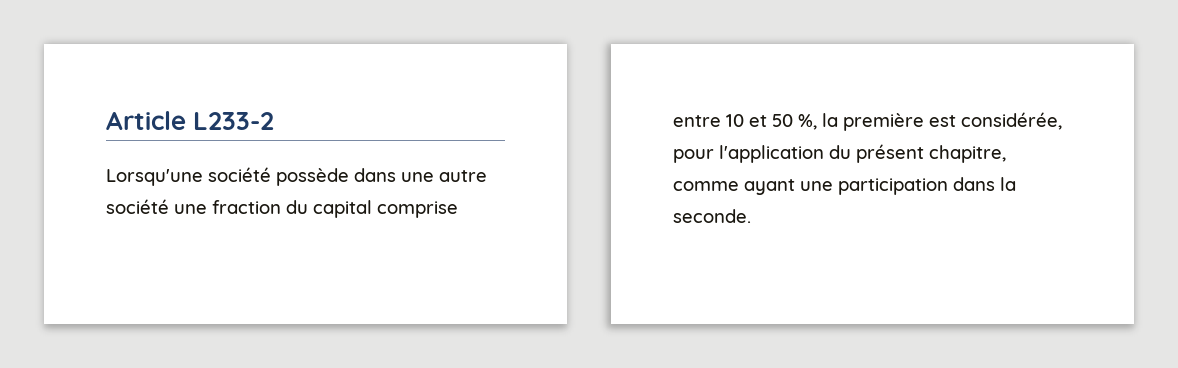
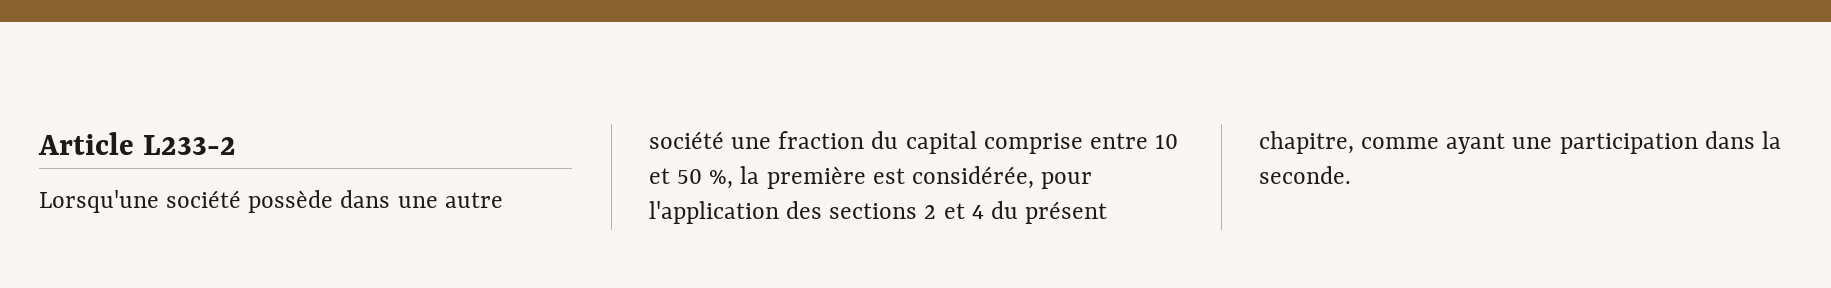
- Lorsqu'une société possède dans une autre société une fraction du capital comprise entre 10 et 50 %, la première est considérée, pour l'application du présent chapitre, comme ayant une participation dans la seconde.
+ Lorsqu'une société possède dans une autre société une fraction du capital comprise entre 10 et 50 %, la première est considérée, pour l'application des sections 2 et 4 du présent chapitre, comme ayant une participation dans la seconde.

